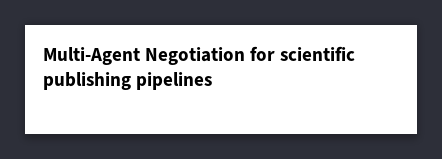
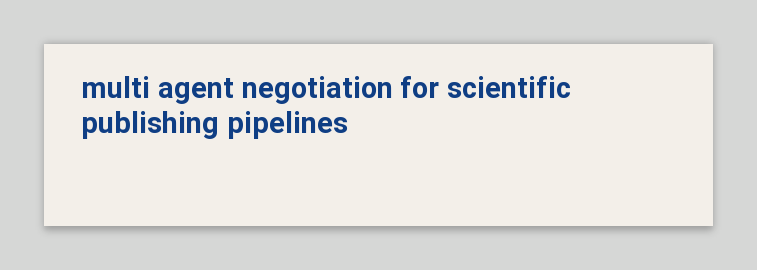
- Multi-Agent Negotiation for scientific publishing pipelines
+ multi agent negotiation for scientific publishing pipelines

